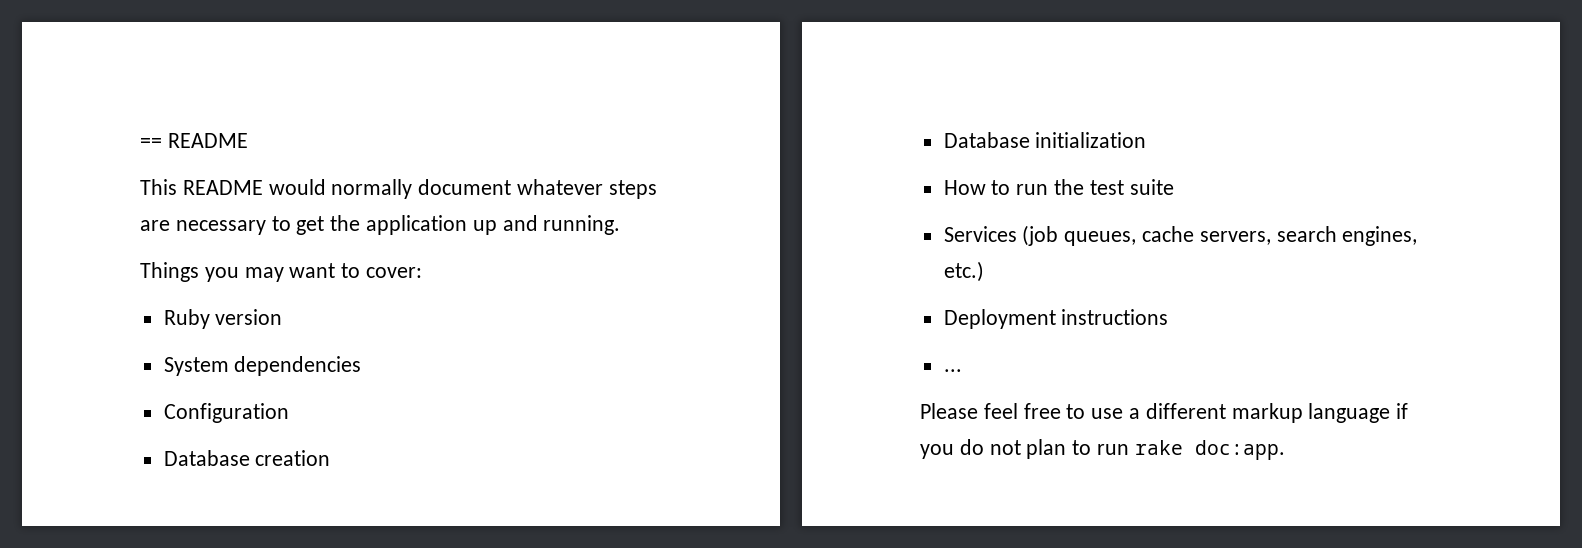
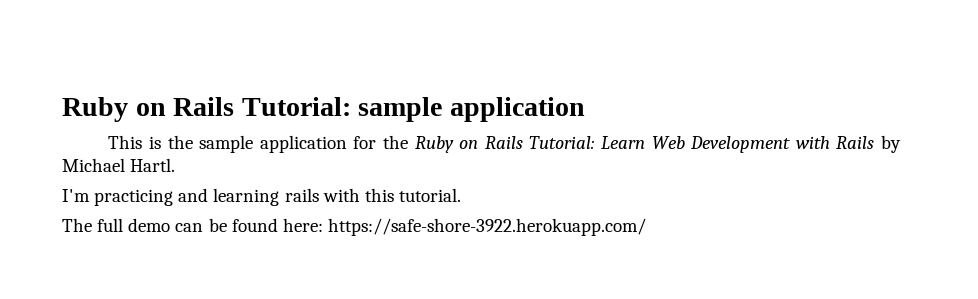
- == README
- This README would normally document whatever steps are necessary to get the application up and running.
- Things you may want to cover:
- Ruby version
- System dependencies
- Configuration
- Database creation
- Database initialization
- How to run the test suite
- Services (job queues, cache servers, search engines, etc.)
- Deployment instructions
- ...
- Please feel free to use a different markup language if you do not plan to run rake doc:app.
+ Ruby on Rails Tutorial: sample application
+ This is the sample application for the Ruby on Rails Tutorial: Learn Web Development with Rails by Michael Hartl.
+ I'm practicing and learning rails with this tutorial.
+ The full demo can be found here: https://safe-shore-3922.herokuapp.com/

